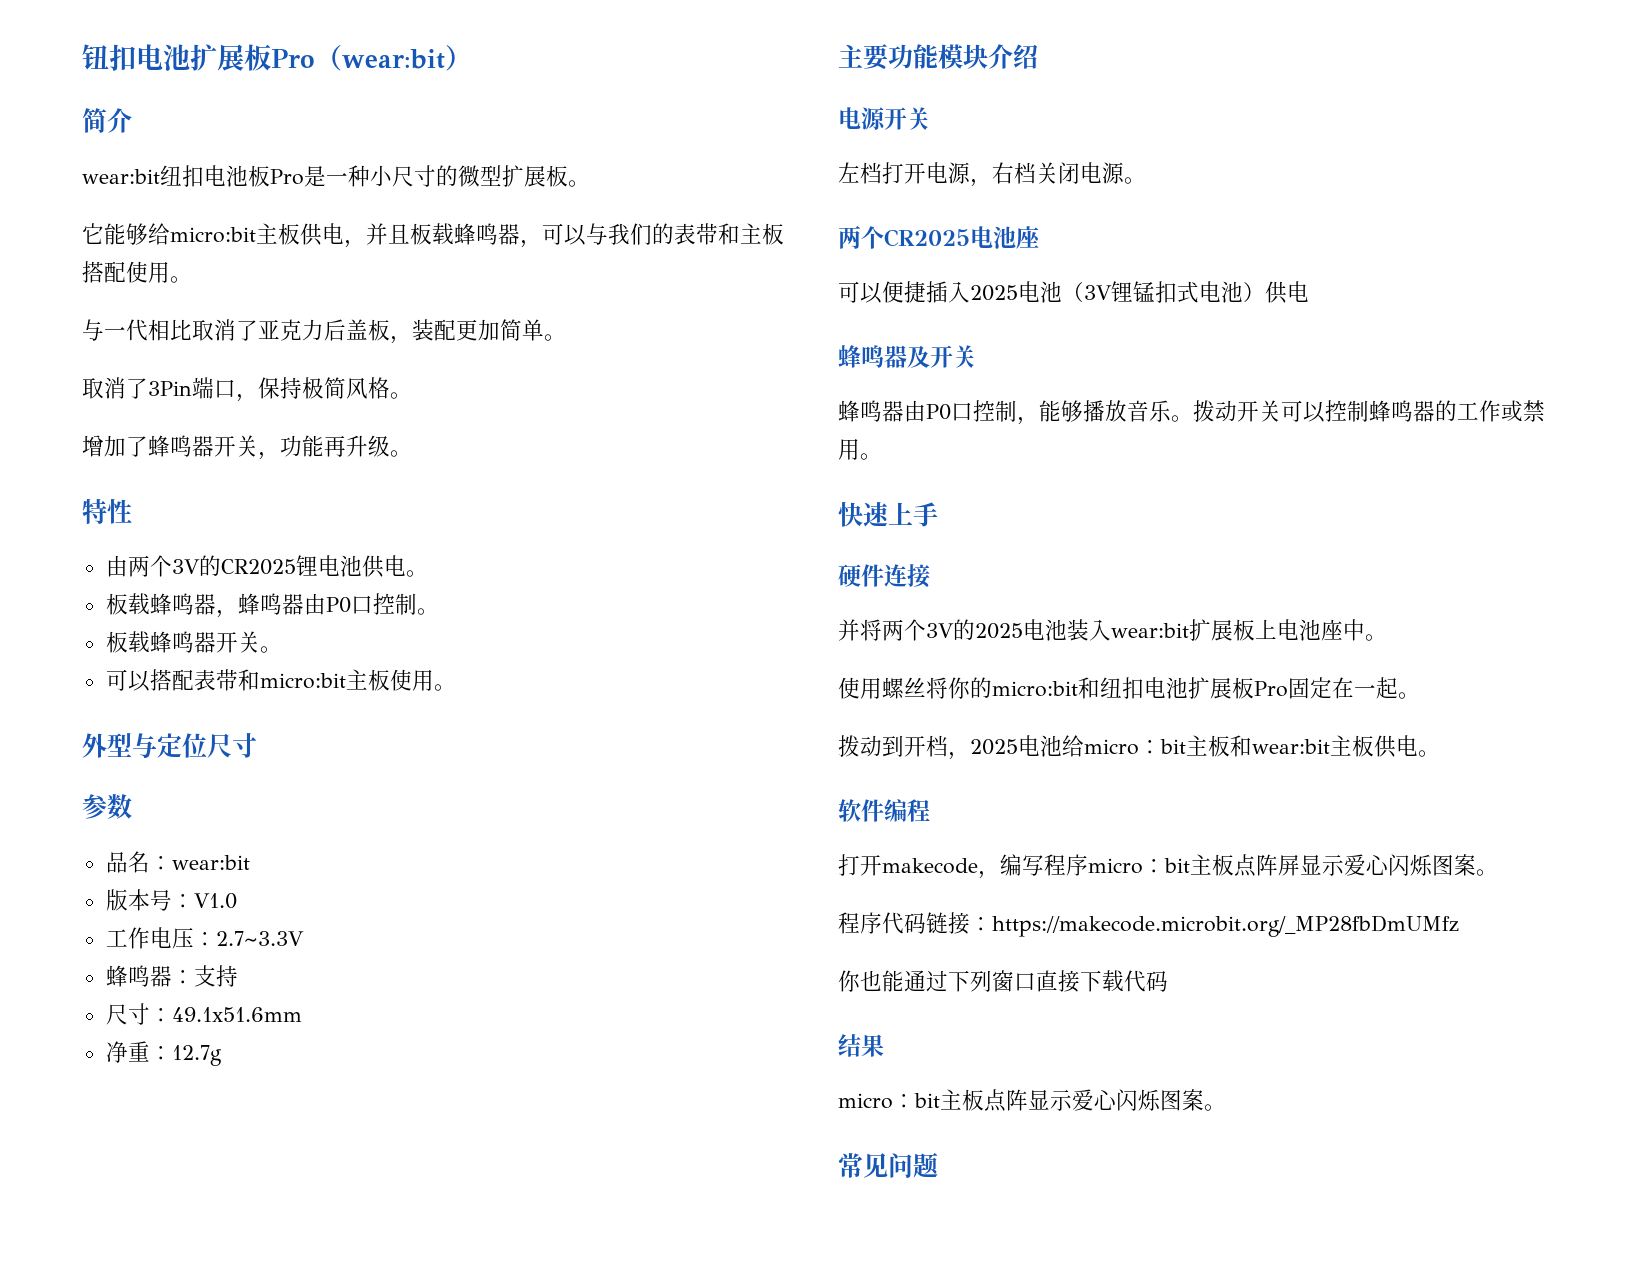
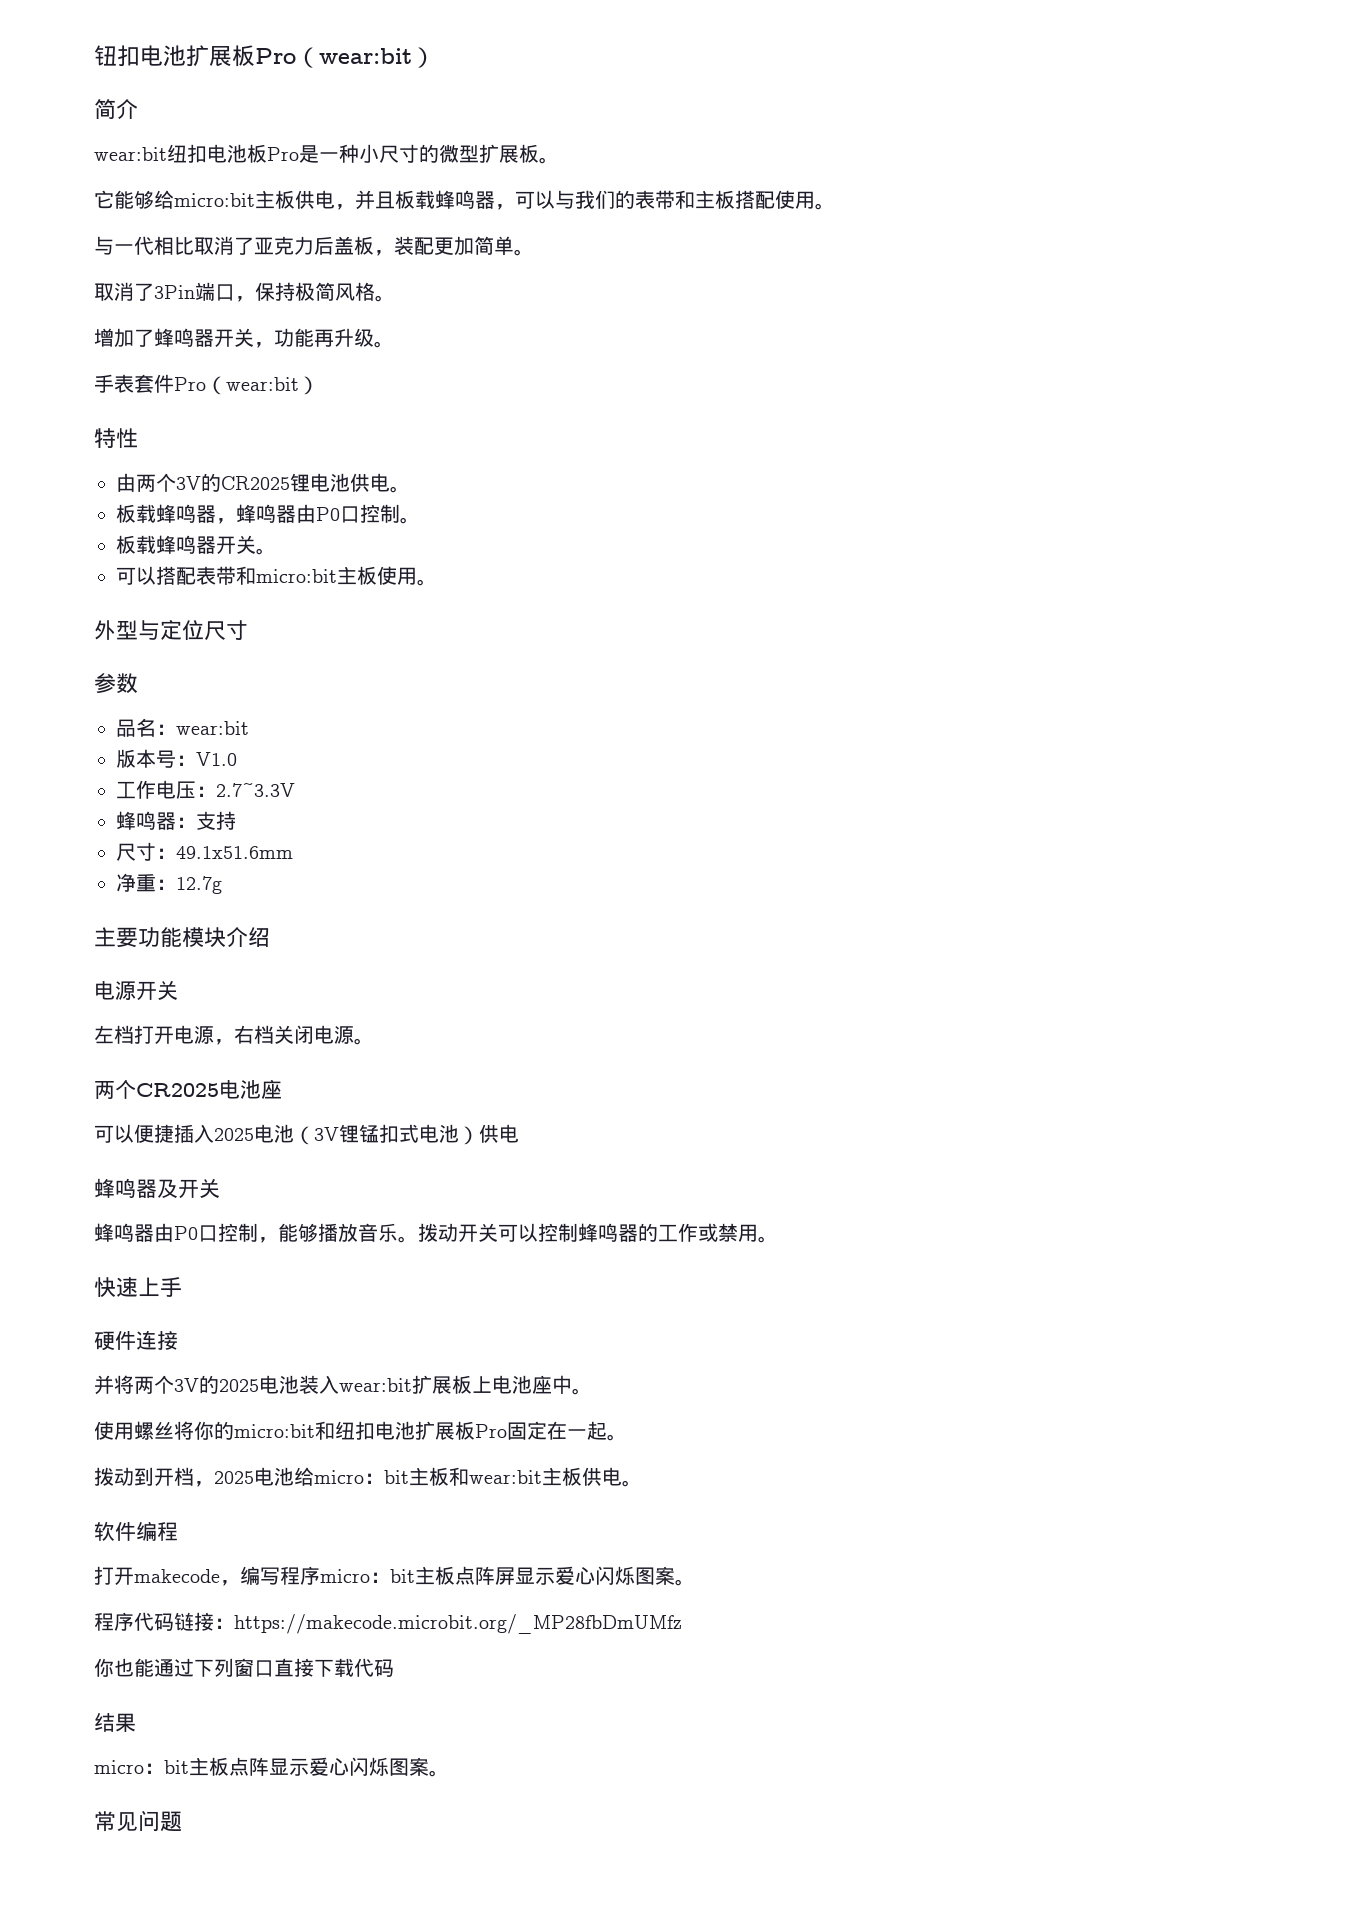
+ 手表套件Pro（wear:bit）

